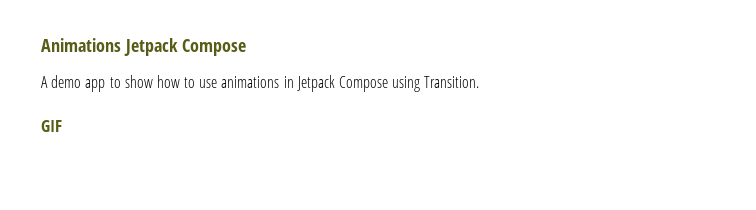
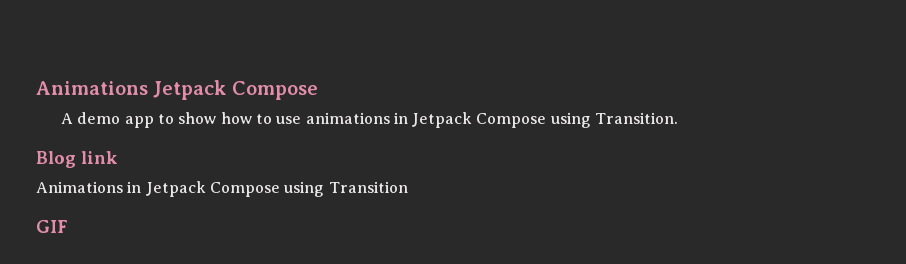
+ Blog link
+ Animations in Jetpack Compose using Transition

